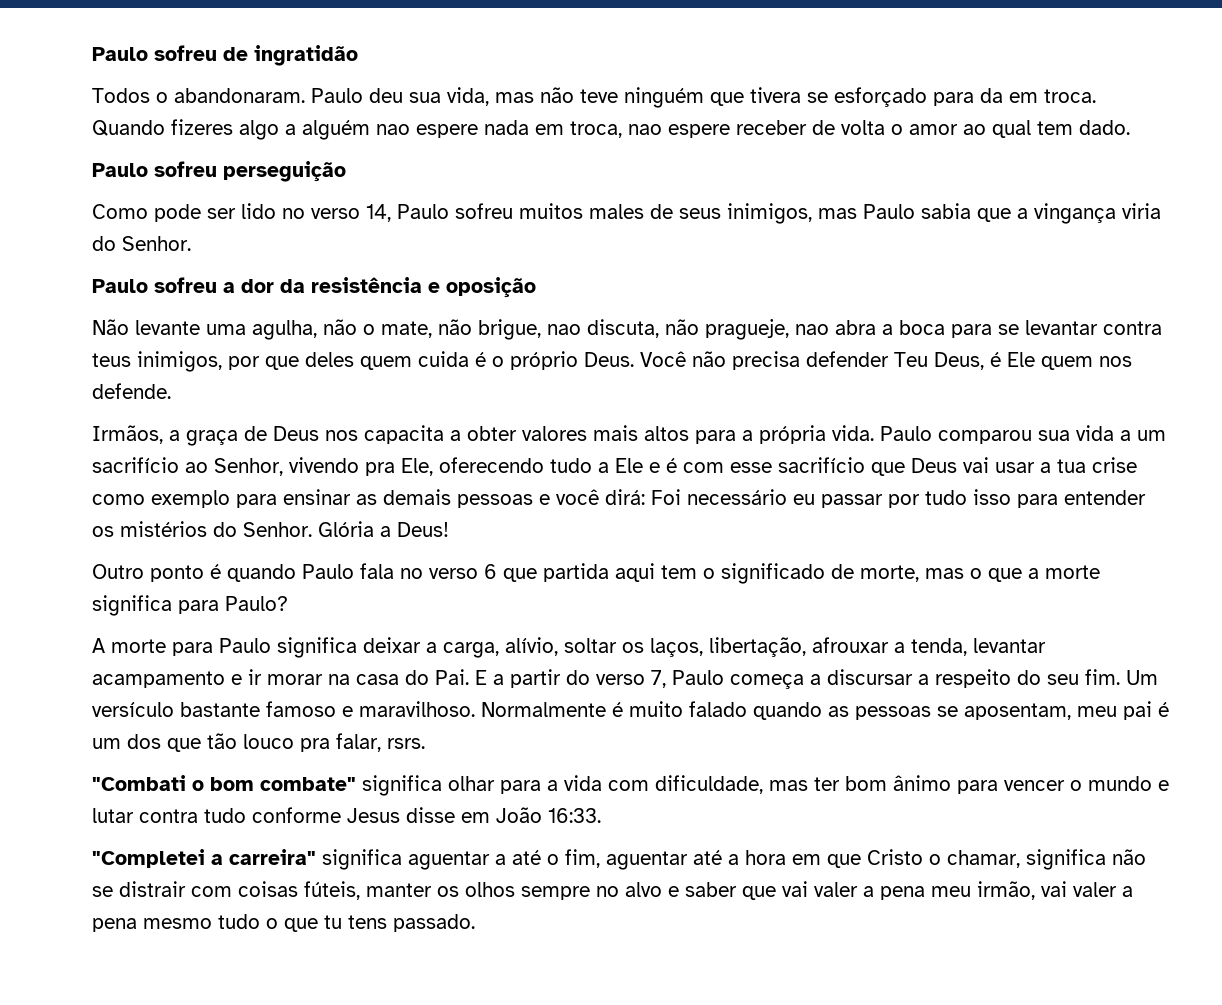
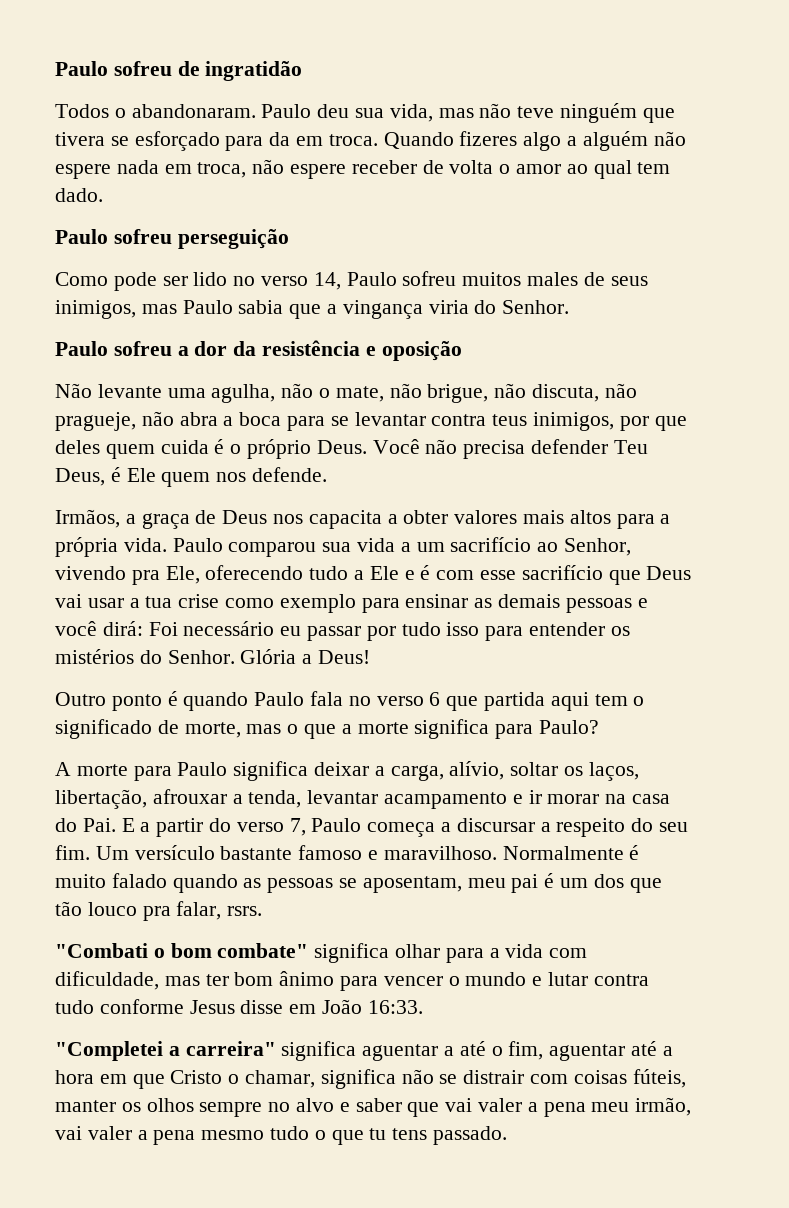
- Quando fizeres algo a alguém nao espere nada em troca, nao espere receber de volta o amor ao qual tem dado.
+ Quando fizeres algo a alguém não espere nada em troca, não espere receber de volta o amor ao qual tem dado.
- Não levante uma agulha, não o mate, não brigue, nao discuta, não pragueje, nao abra a boca para se levantar contra teus inimigos, por que deles quem cuida é o próprio Deus.
+ Não levante uma agulha, não o mate, não brigue, não discuta, não pragueje, não abra a boca para se levantar contra teus inimigos, por que deles quem cuida é o próprio Deus.

